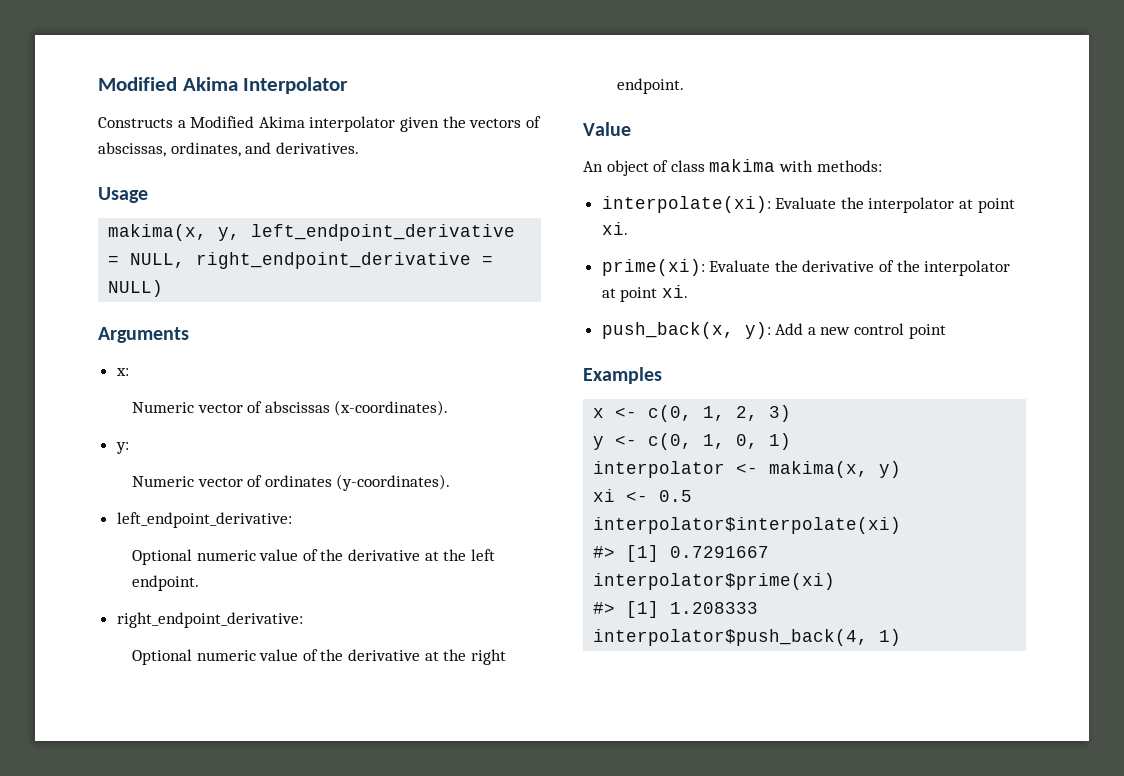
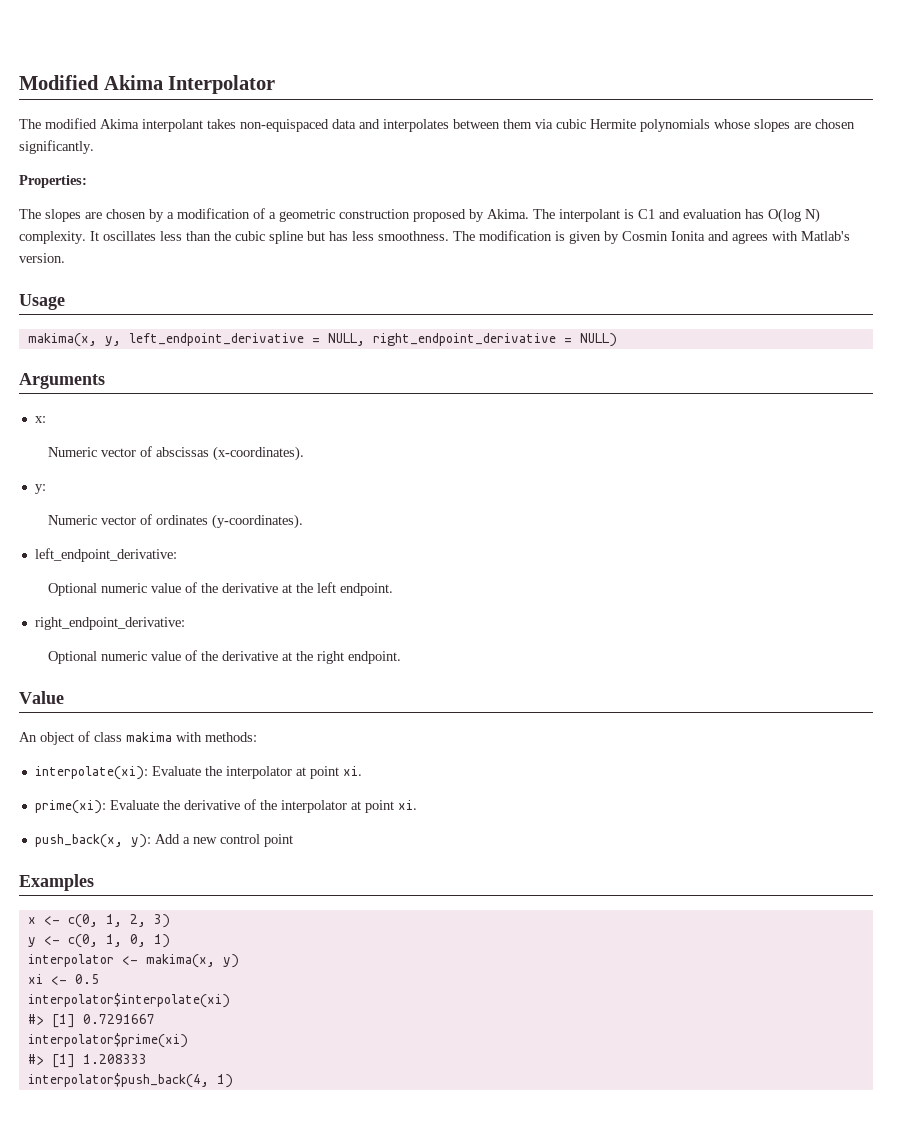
- Constructs a Modified Akima interpolator given the vectors of abscissas, ordinates, and derivatives.
+ The modified Akima interpolant takes non-equispaced data and interpolates between them via cubic Hermite polynomials whose slopes are chosen significantly.
+ Properties:
+ The slopes are chosen by a modification of a geometric construction proposed by Akima. The interpolant is C1 and evaluation has O(log N) complexity. It oscillates less than the cubic spline but has less smoothness. The modification is given by Cosmin Ionita and agrees with Matlab's version.

